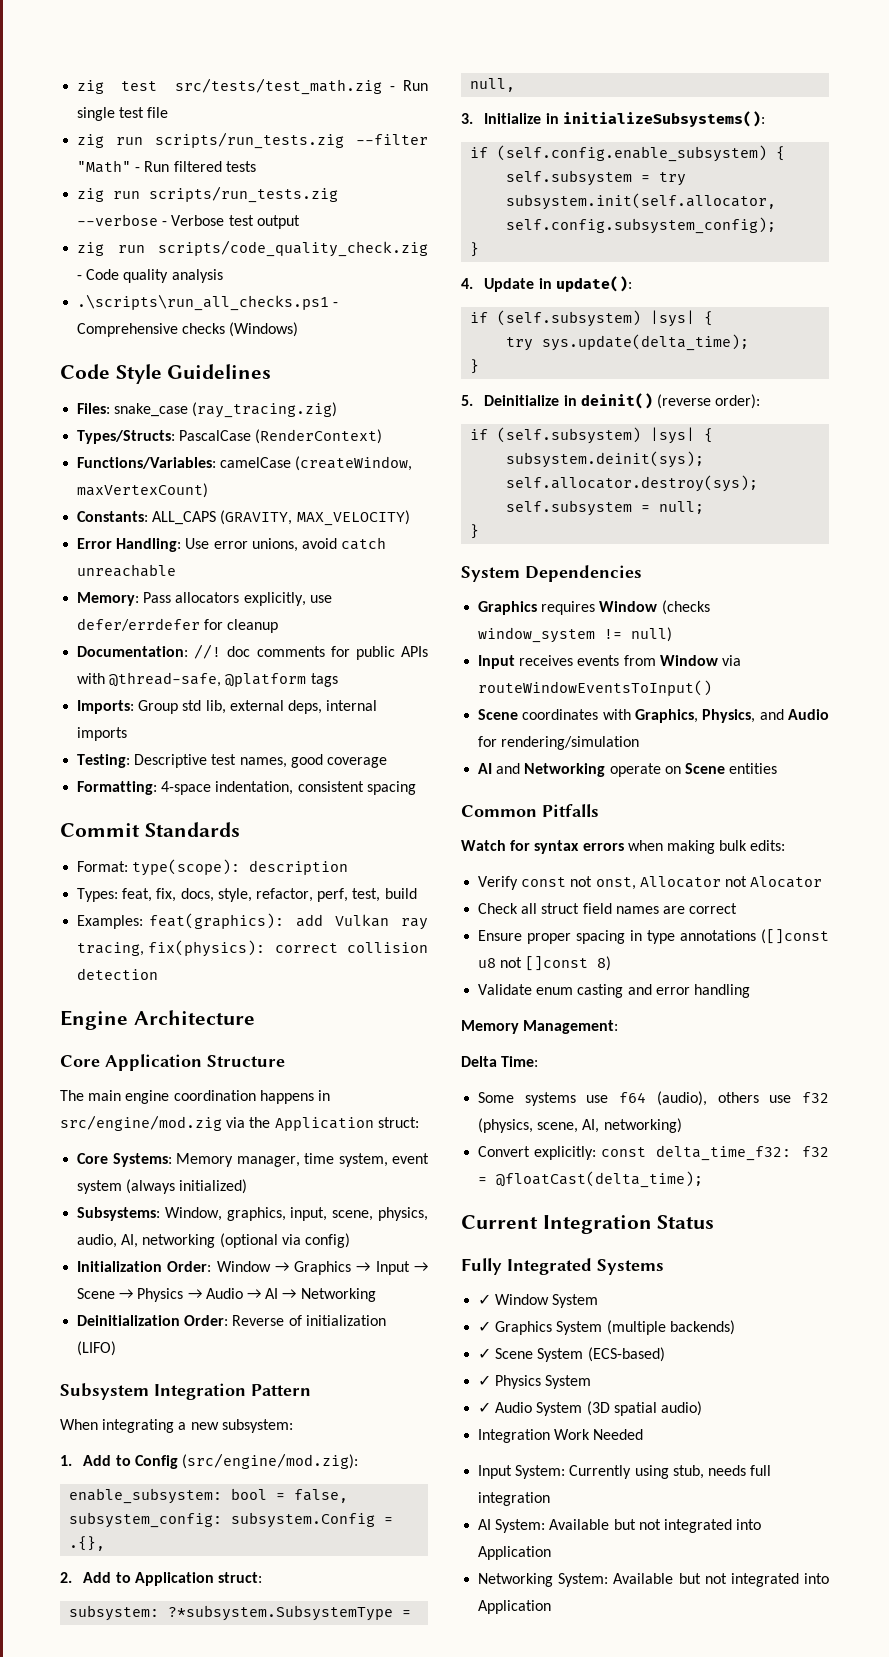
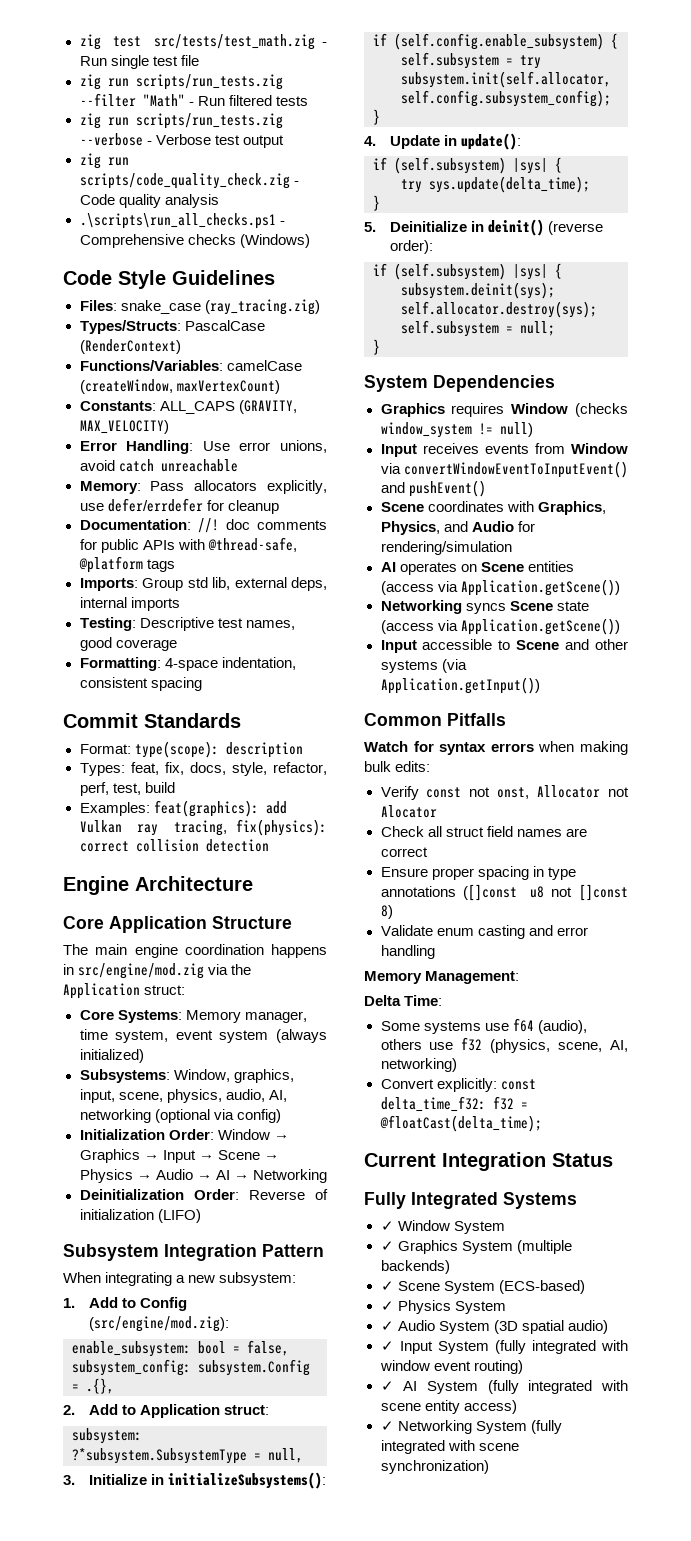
- Input receives events from Window via routeWindowEventsToInput()
+ Input receives events from Window via convertWindowEventToInputEvent() and pushEvent()
- AI and Networking operate on Scene entities
+ AI operates on Scene entities (access via Application.getScene())
+ Networking syncs Scene state (access via Application.getScene())
+ Input accessible to Scene and other systems (via Application.getInput())
- Integration Work Needed
- Input System: Currently using stub, needs full integration
- AI System: Available but not integrated into Application
- Networking System: Available but not integrated into Application
+ ✓ Input System (fully integrated with window event routing)
+ ✓ AI System (fully integrated with scene entity access)
+ ✓ Networking System (fully integrated with scene synchronization)

